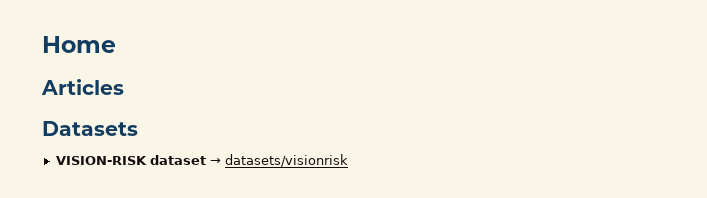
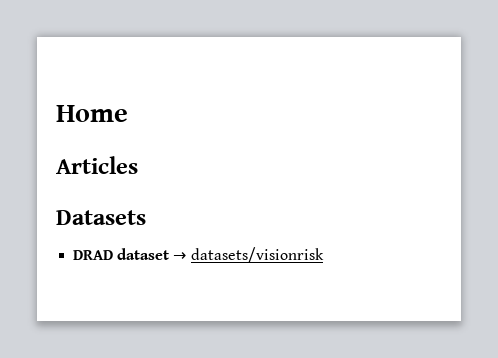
- VISION-RISK dataset → datasets/visionrisk
+ DRAD dataset → datasets/visionrisk

